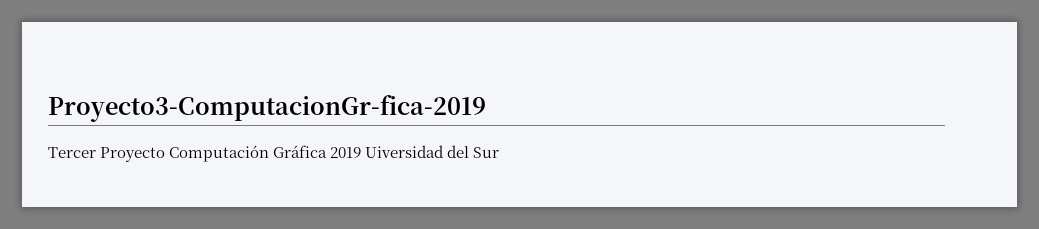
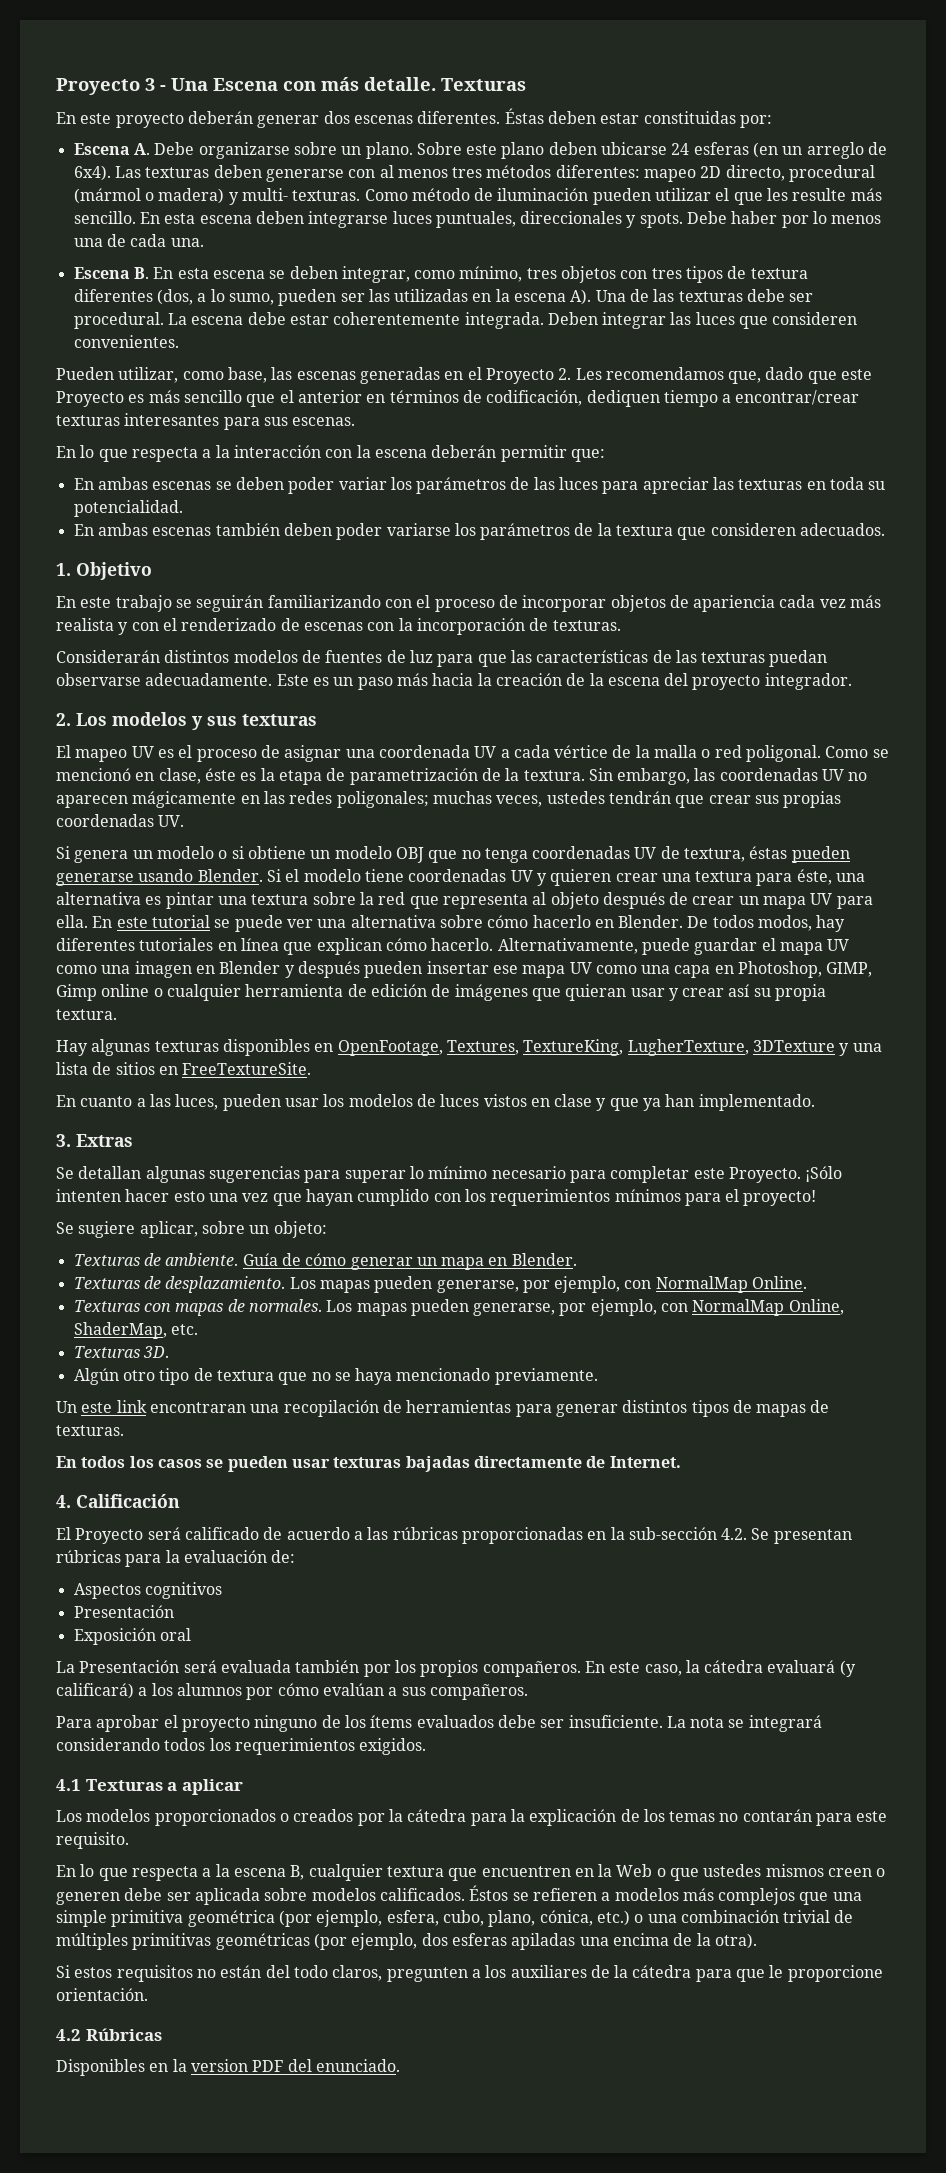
- Proyecto3-ComputacionGr-fica-2019
- Tercer Proyecto Computación Gráfica 2019 Uiversidad del Sur
+ Proyecto 3 - Una Escena con más detalle. Texturas
+ En este proyecto deberán generar dos escenas diferentes. Éstas deben estar constituidas por:
+ Escena A. Debe organizarse sobre un plano. Sobre este plano deben ubicarse 24 esferas (en un arreglo de 6x4). Las texturas deben generarse con al menos tres métodos diferentes: mapeo 2D directo, procedural (mármol o madera) y multi- texturas. Como método de iluminación pueden utilizar el que les resulte más sencillo. En esta escena deben integrarse luces puntuales, direccionales y spots. Debe haber por lo menos una de cada una.
+ Escena B. En esta escena se deben integrar, como mínimo, tres objetos con tres tipos de textura diferentes (dos, a lo sumo, pueden ser las utilizadas en la escena A). Una de las texturas debe ser procedural. La escena debe estar coherentemente integrada. Deben integrar las luces que consideren convenientes.
+ Pueden utilizar, como base, las escenas generadas en el Proyecto 2. Les recomendamos que, dado que este Proyecto es más sencillo que el anterior en términos de codificación, dediquen tiempo a encontrar/crear texturas interesantes para sus escenas.
+ En lo que respecta a la interacción con la escena deberán permitir que:
+ En ambas escenas se deben poder variar los parámetros de las luces para apreciar las texturas en toda su potencialidad.
+ En ambas escenas también deben poder variarse los parámetros de la textura que consideren adecuados.
+ 1. Objetivo
+ En este trabajo se seguirán familiarizando con el proceso de incorporar objetos de apariencia cada vez más realista y con el renderizado de escenas con la incorporación de texturas.
+ Considerarán distintos modelos de fuentes de luz para que las características de las texturas puedan observarse adecuadamente. Este es un paso más hacia la creación de la escena del proyecto integrador.
+ 2. Los modelos y sus texturas
+ El mapeo UV es el proceso de asignar una coordenada UV a cada vértice de la malla o red poligonal. Como se mencionó en clase, éste es la etapa de parametrización de la textura. Sin embargo, las coordenadas UV no aparecen mágicamente en las redes poligonales; muchas veces, ustedes tendrán que crear sus propias coordenadas UV.
+ Si genera un modelo o si obtiene un modelo OBJ que no tenga coordenadas UV de textura, éstas pueden generarse usando Blender. Si el modelo tiene coordenadas UV y quieren crear una textura para éste, una alternativa es pintar una textura sobre la red que representa al objeto después de crear un mapa UV para ella. En este tutorial se puede ver una alternativa sobre cómo hacerlo en Blender. De todos modos, hay diferentes tutoriales en línea que explican cómo hacerlo. Alternativamente, puede guardar el mapa UV como una imagen en Blender y después pueden insertar ese mapa UV como una capa en Photoshop, GIMP, Gimp online o cualquier herramienta de edición de imágenes que quieran usar y crear así su propia textura.
+ Hay algunas texturas disponibles en OpenFootage, Textures, TextureKing, LugherTexture, 3DTexture y una lista de sitios en FreeTextureSite.
+ En cuanto a las luces, pueden usar los modelos de luces vistos en clase y que ya han implementado.
+ 3. Extras
+ Se detallan algunas sugerencias para superar lo mínimo necesario para completar este Proyecto. ¡Sólo intenten hacer esto una vez que hayan cumplido con los requerimientos mínimos para el proyecto!
+ Se sugiere aplicar, sobre un objeto:
+ Texturas de ambiente. Guía de cómo generar un mapa en Blender.
+ Texturas de desplazamiento. Los mapas pueden generarse, por ejemplo, con NormalMap Online.
+ Texturas con mapas de normales. Los mapas pueden generarse, por ejemplo, con NormalMap Online, ShaderMap, etc.
+ Texturas 3D.
+ Algún otro tipo de textura que no se haya mencionado previamente.
+ Un este link encontraran una recopilación de herramientas para generar distintos tipos de mapas de texturas.
+ En todos los casos se pueden usar texturas bajadas directamente de Internet.
+ 4. Calificación
+ El Proyecto será calificado de acuerdo a las rúbricas proporcionadas en la sub-sección 4.2. Se presentan rúbricas para la evaluación de:
+ Aspectos cognitivos
+ Presentación
+ Exposición oral
+ La Presentación será evaluada también por los propios compañeros. En este caso, la cátedra evaluará (y calificará) a los alumnos por cómo evalúan a sus compañeros.
+ Para aprobar el proyecto ninguno de los ítems evaluados debe ser insuficiente. La nota se integrará considerando todos los requerimientos exigidos.
+ 4.1 Texturas a aplicar
+ Los modelos proporcionados o creados por la cátedra para la explicación de los temas no contarán para este requisito.
+ En lo que respecta a la escena B, cualquier textura que encuentren en la Web o que ustedes mismos creen o generen debe ser aplicada sobre modelos calificados. Éstos se refieren a modelos más complejos que una simple primitiva geométrica (por ejemplo, esfera, cubo, plano, cónica, etc.) o una combinación trivial de múltiples primitivas geométricas (por ejemplo, dos esferas apiladas una encima de la otra).
+ Si estos requisitos no están del todo claros, pregunten a los auxiliares de la cátedra para que le proporcione orientación.
+ 4.2 Rúbricas
+ Disponibles en la version PDF del enunciado.

